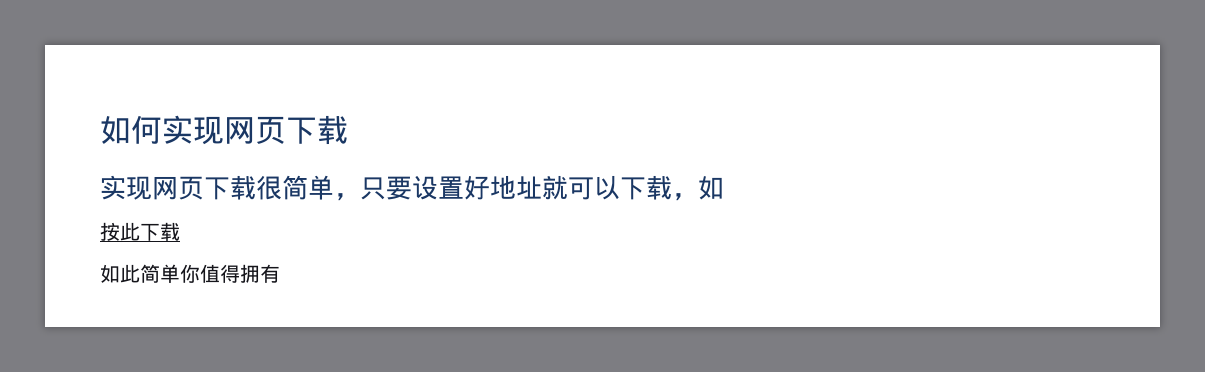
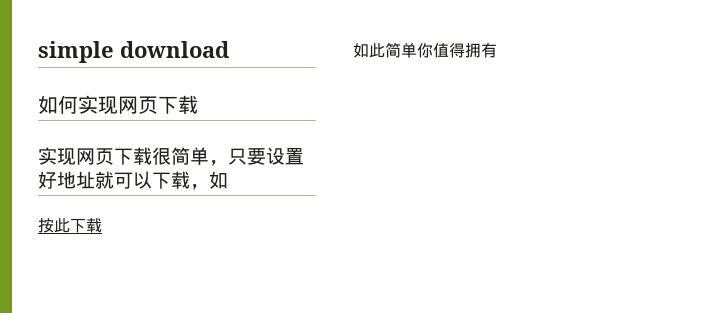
+ simple download

